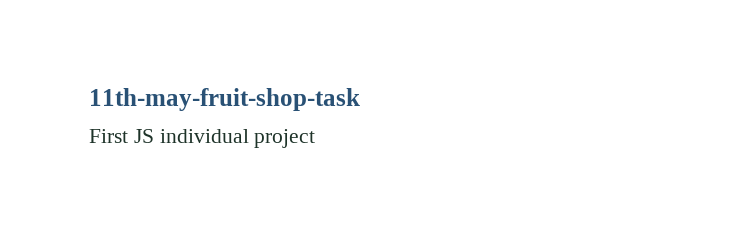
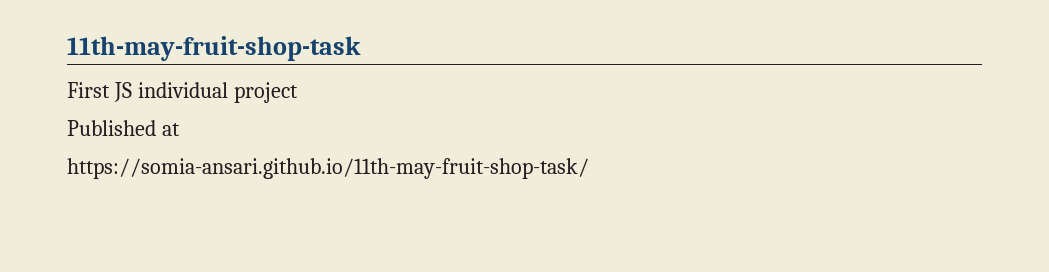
+ Published at
+ https://somia-ansari.github.io/11th-may-fruit-shop-task/

